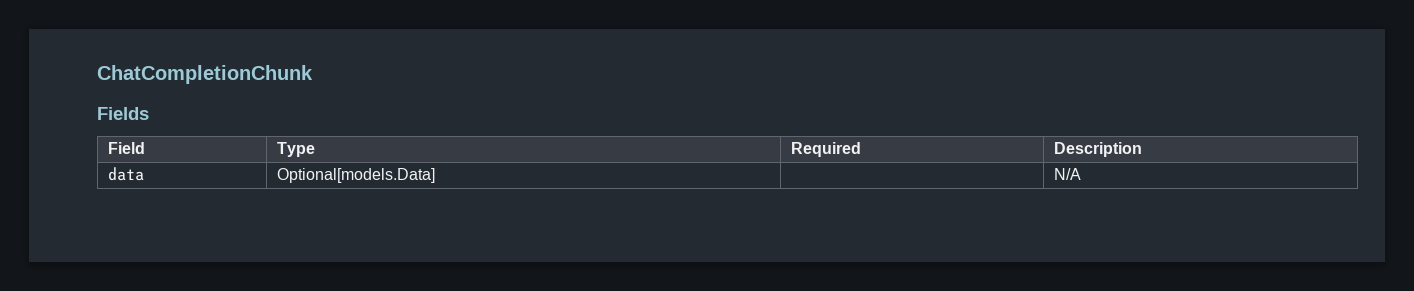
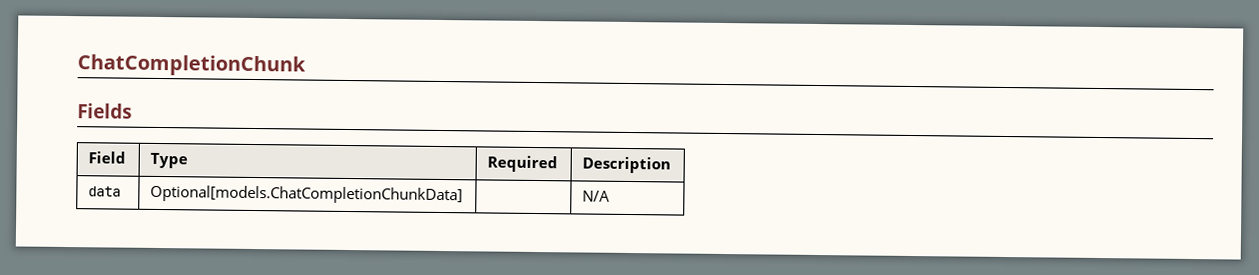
- data | Optional[models.Data] | | N/A
+ data | Optional[models.ChatCompletionChunkData] | | N/A

